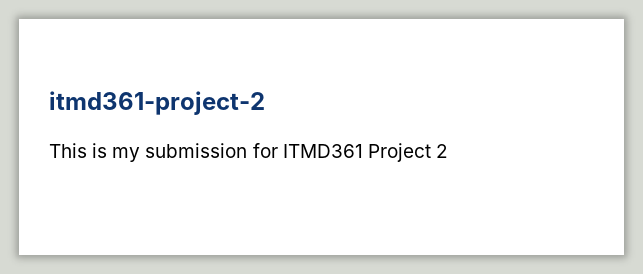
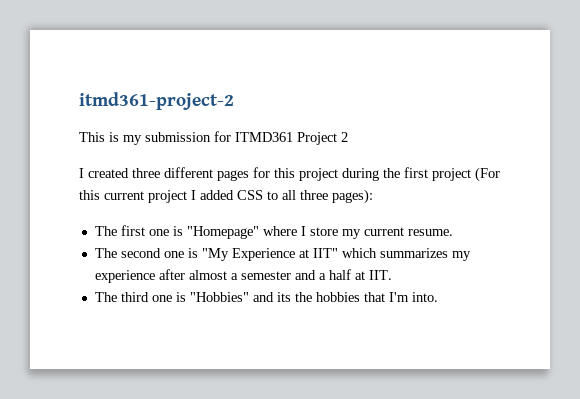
+ I created three different pages for this project during the first project (For this current project I added CSS to all three pages):
+ The first one is "Homepage" where I store my current resume.
+ The second one is "My Experience at IIT" which summarizes my experience after almost a semester and a half at IIT.
+ The third one is "Hobbies" and its the hobbies that I'm into.

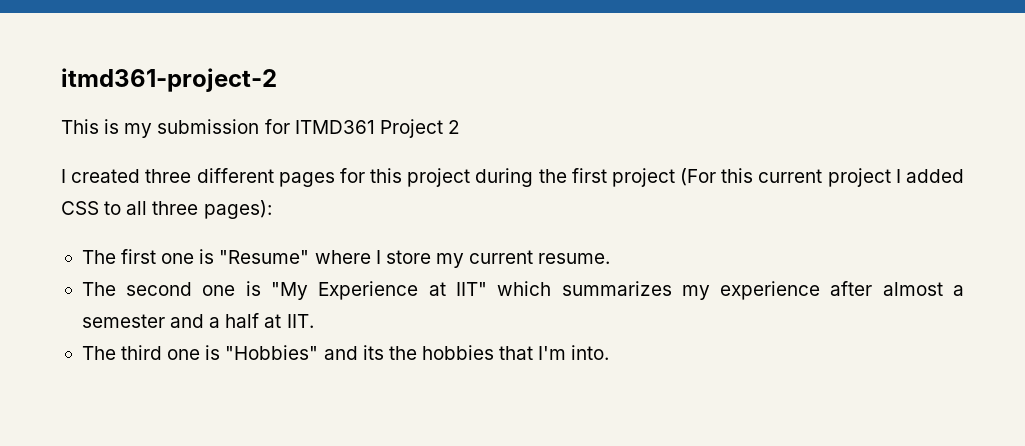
- The first one is "Homepage" where I store my current resume.
+ The first one is "Resume" where I store my current resume.

